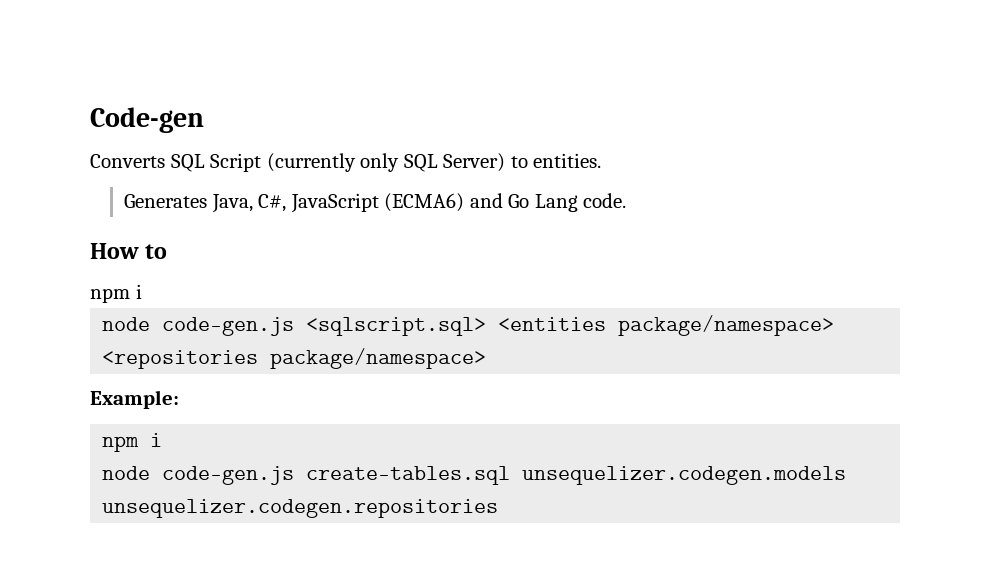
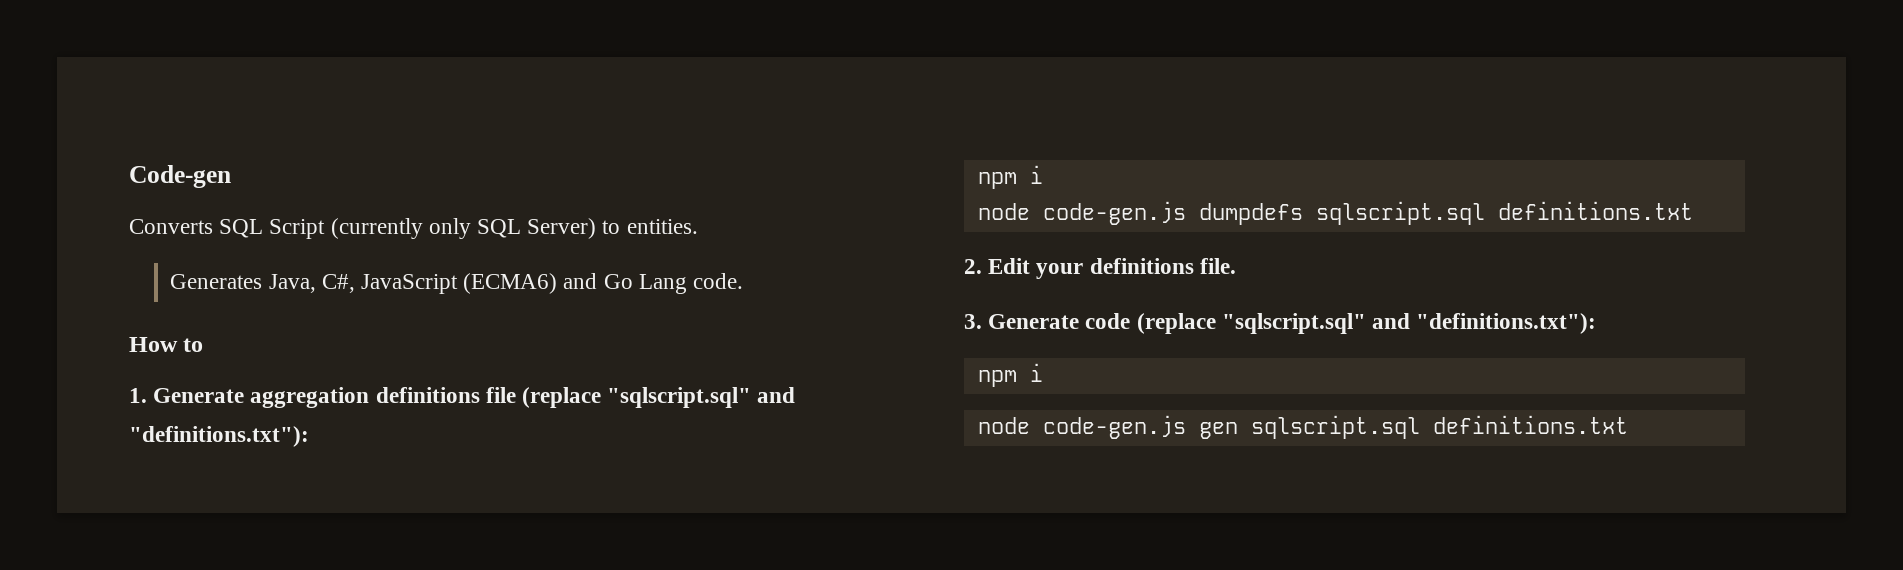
  How to
+ 1. Generate aggregation definitions file (replace "sqlscript.sql" and "definitions.txt"):
  npm i
- node code-gen.js <sqlscript.sql> <entities package/namespace> <repositories package/namespace>
- Example:
+ node code-gen.js dumpdefs sqlscript.sql definitions.txt
+ 2. Edit your definitions file.
+ 3. Generate code (replace "sqlscript.sql" and "definitions.txt"):
  npm i
- node code-gen.js create-tables.sql unsequelizer.codegen.models unsequelizer.codegen.repositories
+ node code-gen.js gen sqlscript.sql definitions.txt

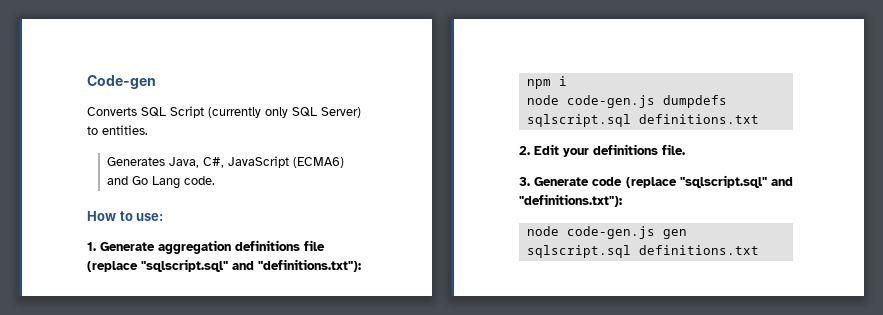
- How to
+ How to use:
  3. Generate code (replace "sqlscript.sql" and "definitions.txt"):
- npm i

